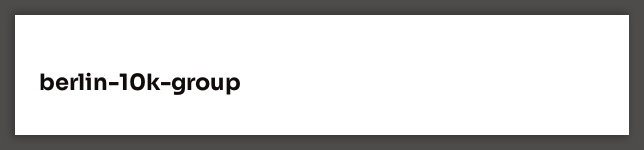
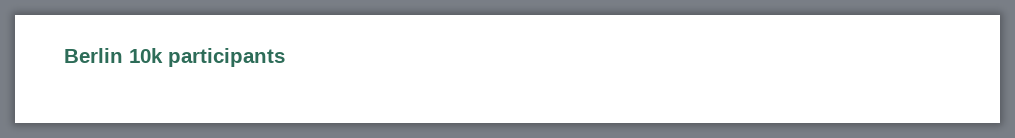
- berlin-10k-group
+ Berlin 10k participants

